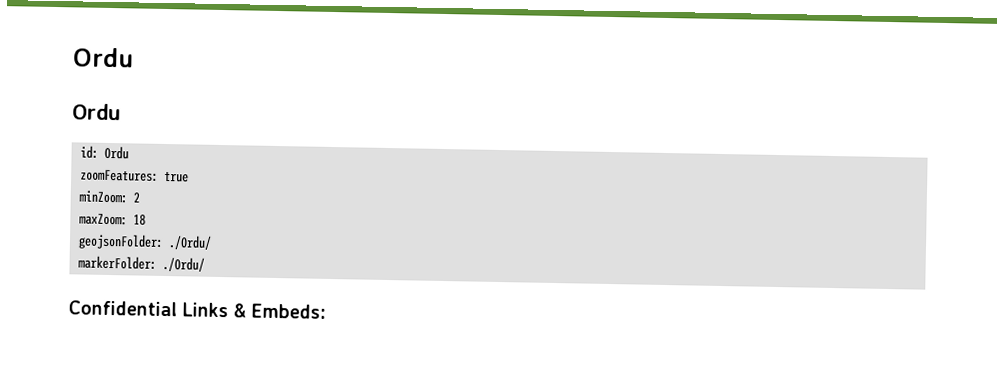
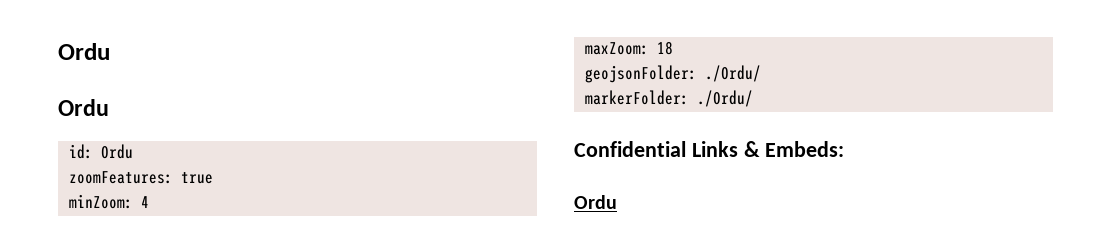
- minZoom: 2
+ minZoom: 4
  Confidential Links & Embeds:
+ Ordu

